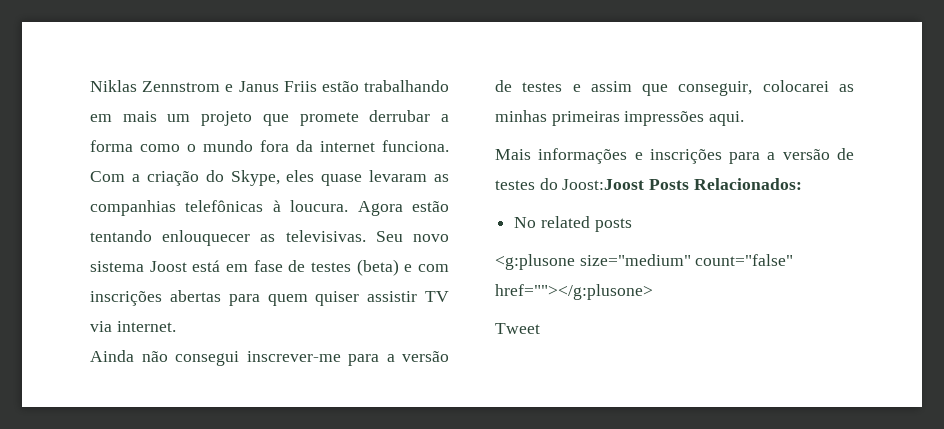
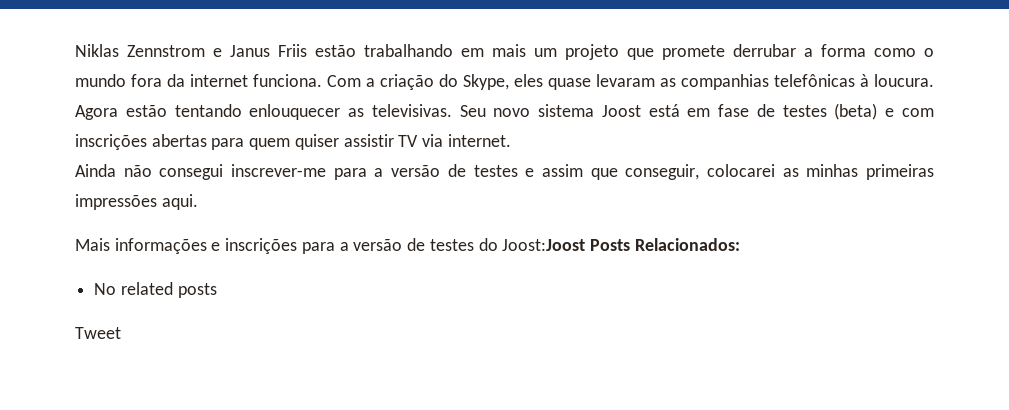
- <g:plusone size="medium" count="false" href=""></g:plusone>

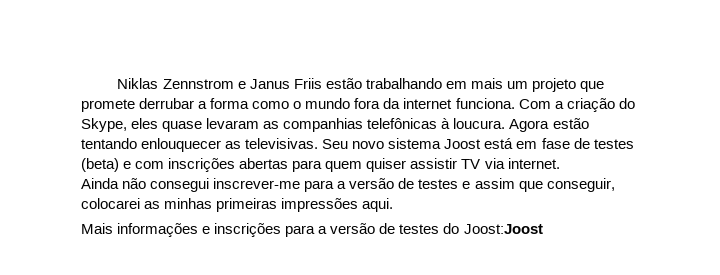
- Mais informações e inscrições para a versão de testes do Joost:Joost Posts Relacionados:
- No related posts
- Tweet
+ Mais informações e inscrições para a versão de testes do Joost:Joost

